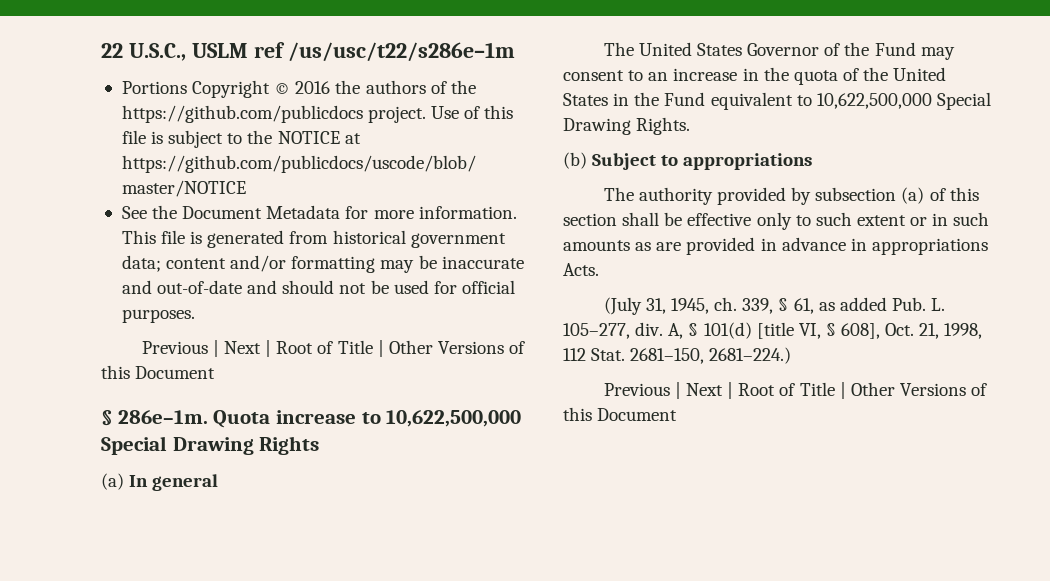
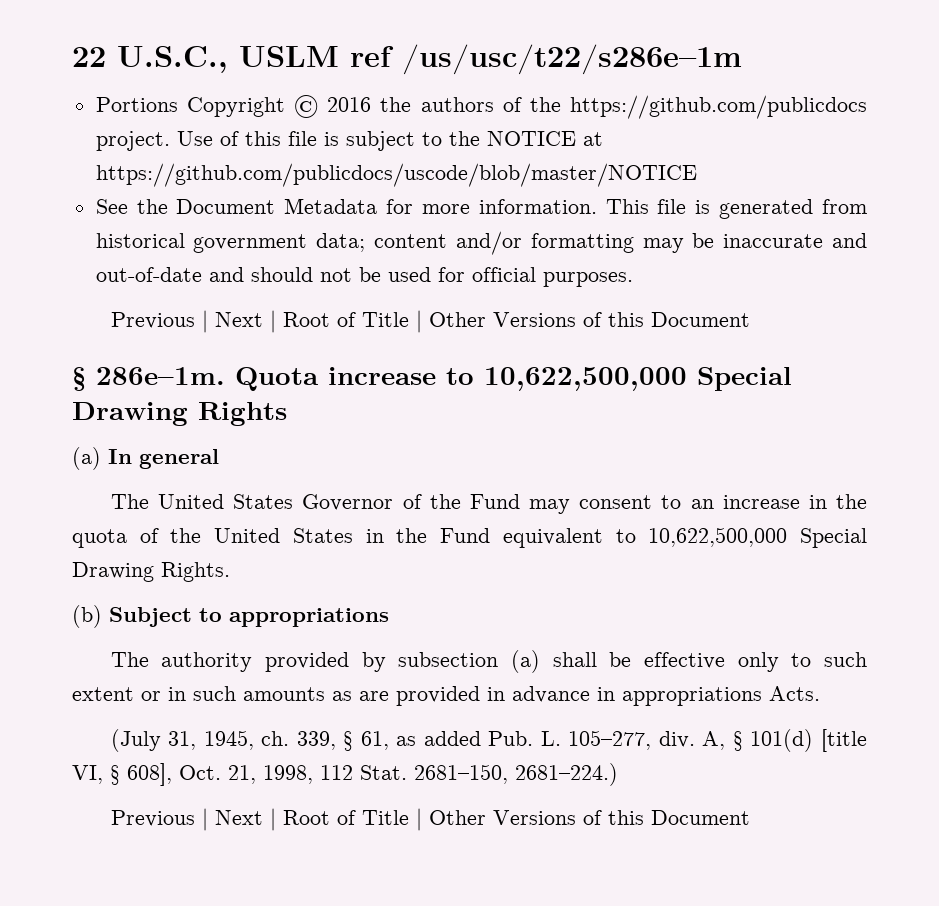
- The authority provided by subsection (a) of this section shall be effective only to such extent or in such amounts as are provided in advance in appropriations Acts.
+ The authority provided by subsection (a) shall be effective only to such extent or in such amounts as are provided in advance in appropriations Acts.

